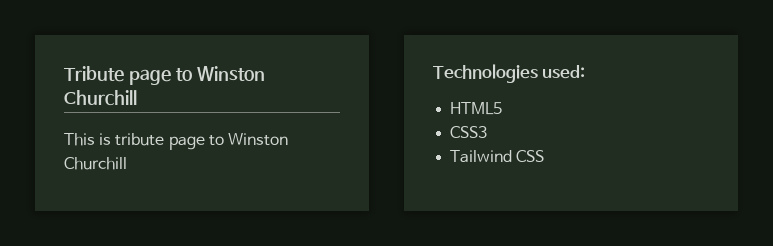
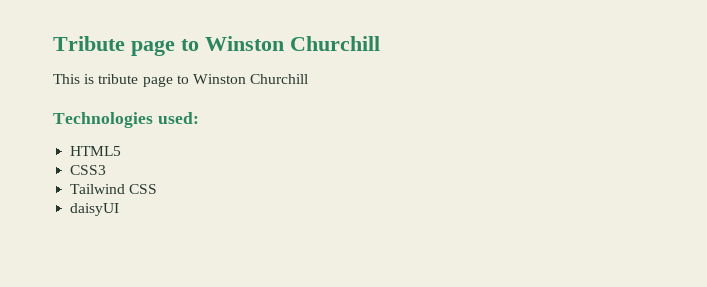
+ daisyUI

